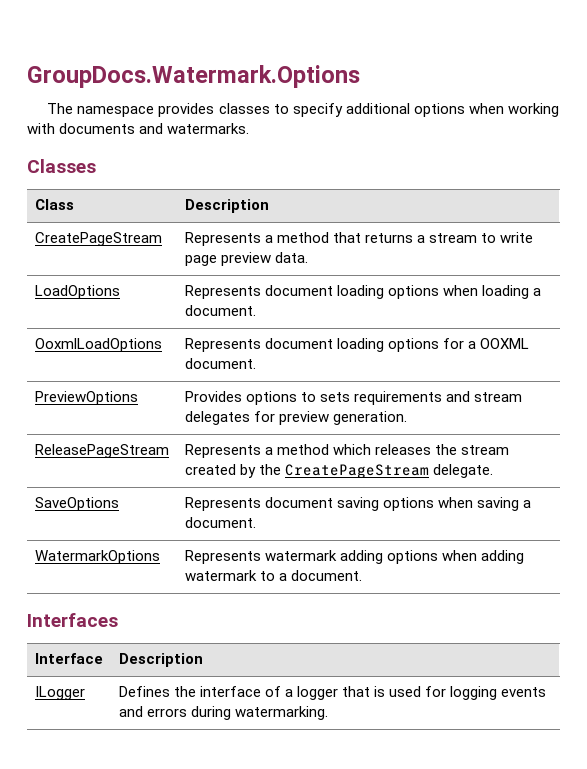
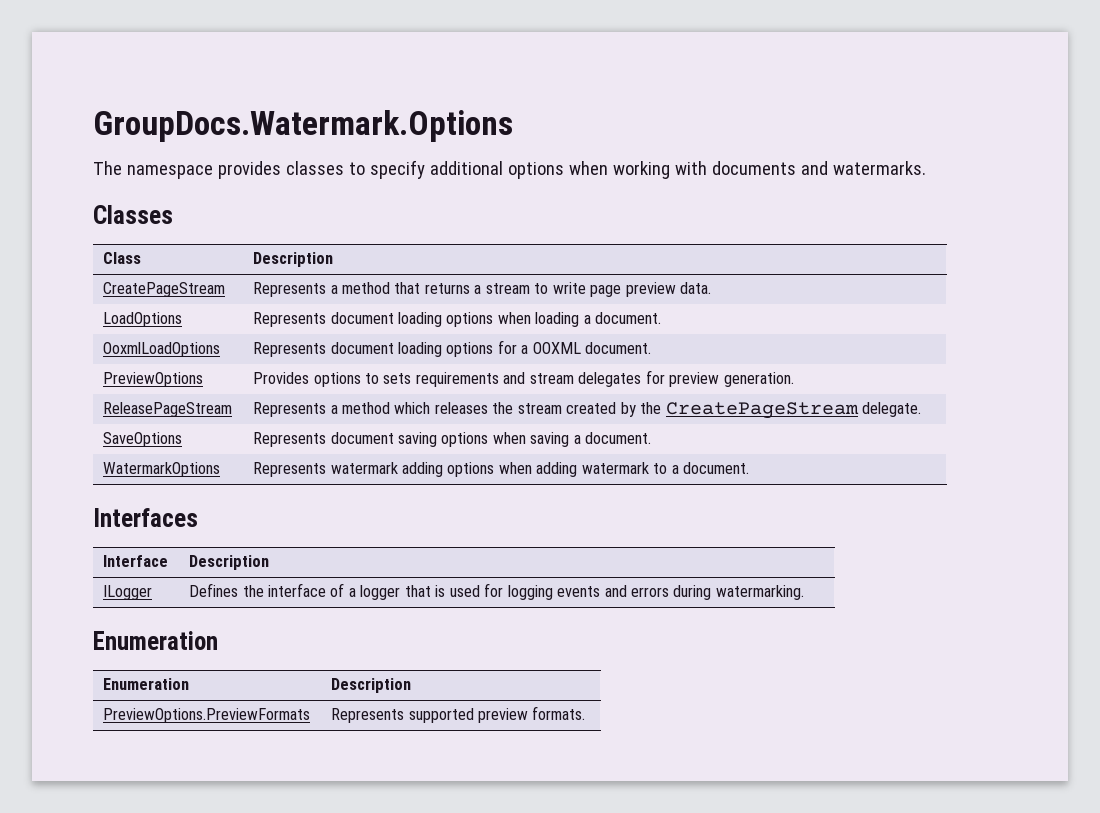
  ILogger | Defines the interface of a logger that is used for logging events and errors during watermarking.
+ Enumeration
+ Enumeration | Description
+ PreviewOptions.PreviewFormats | Represents supported preview formats.

